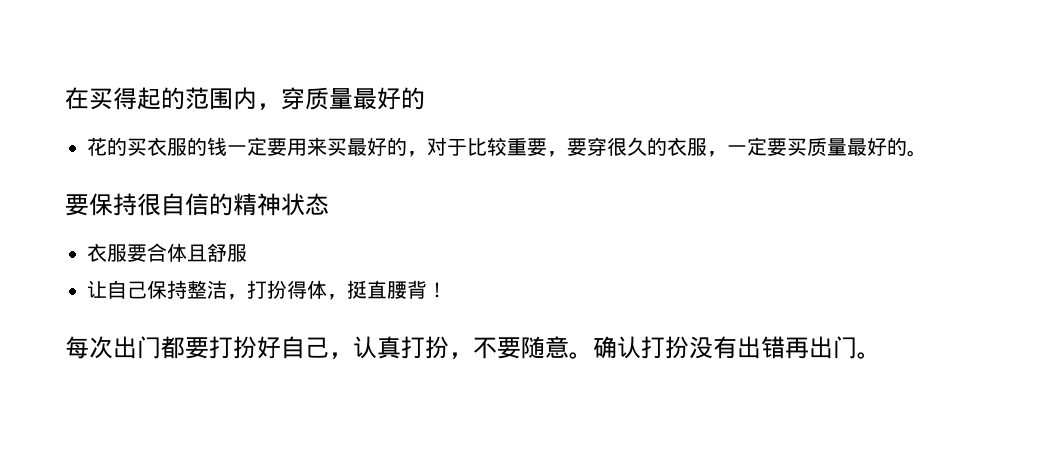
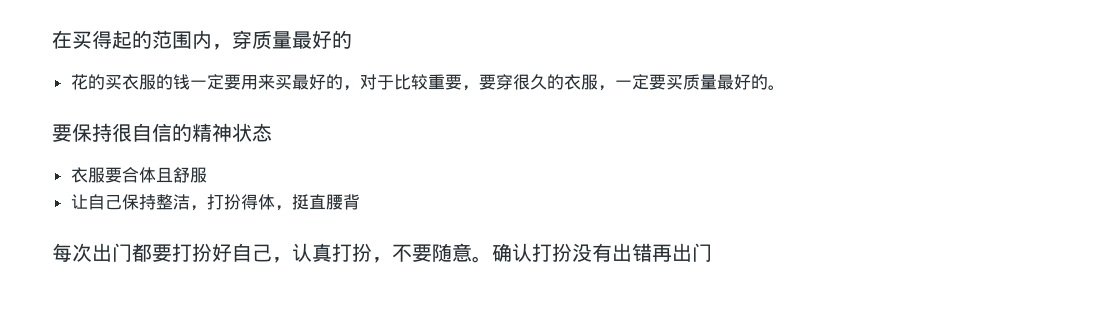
- 让自己保持整洁，打扮得体，挺直腰背！
+ 让自己保持整洁，打扮得体，挺直腰背
- 确认打扮没有出错再出门。
+ 确认打扮没有出错再出门

